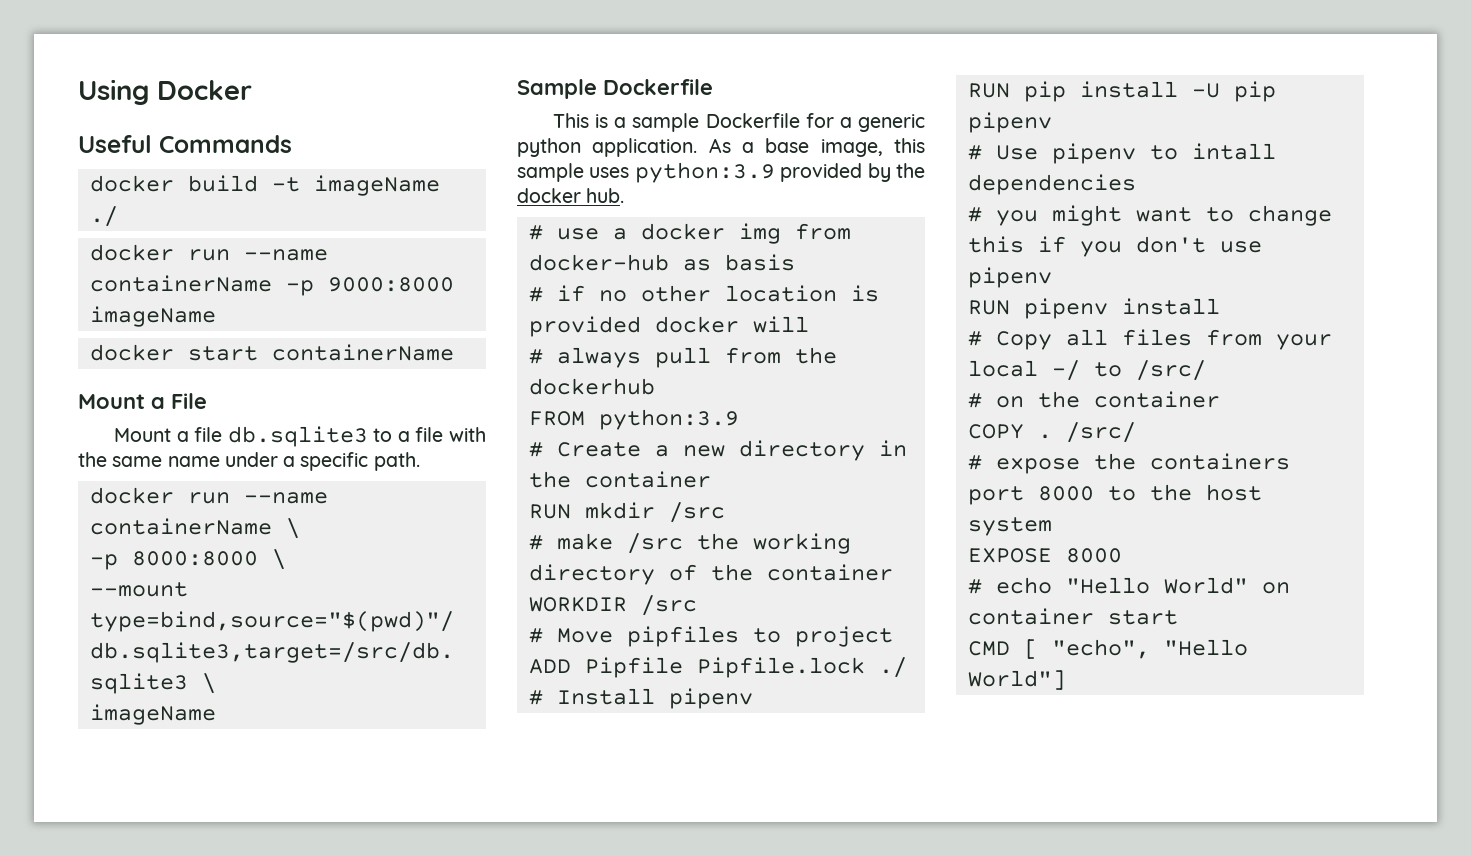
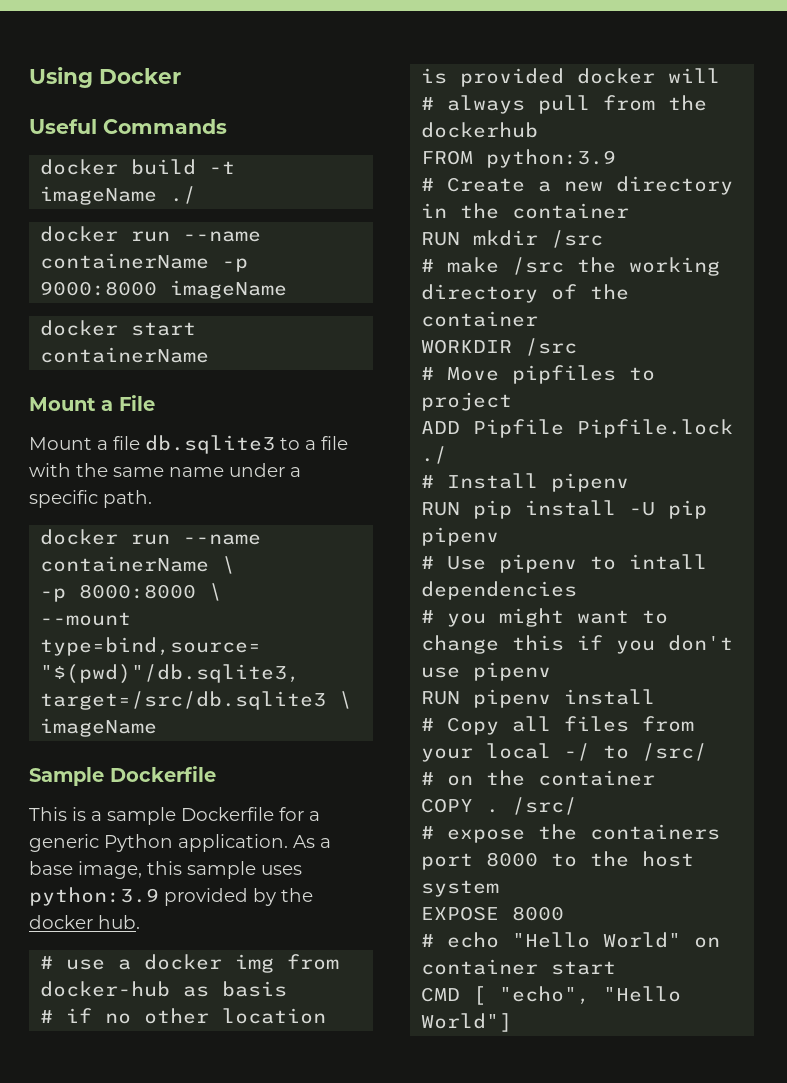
- This is a sample Dockerfile for a generic python application.
+ This is a sample Dockerfile for a generic Python application.

